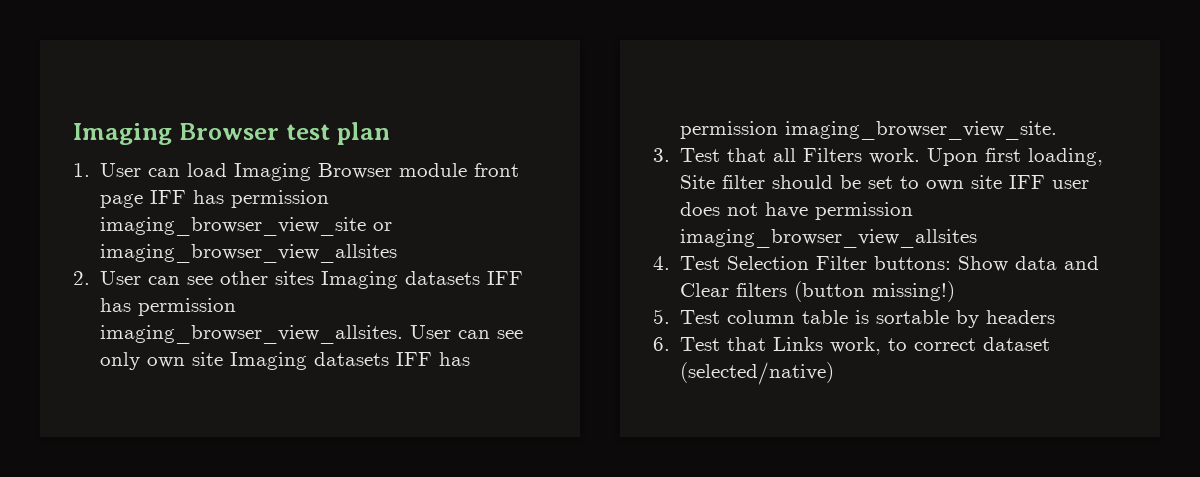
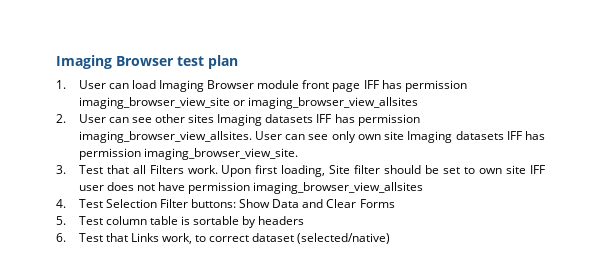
- 4. Test Selection Filter buttons: Show data and Clear filters (button missing!)
+ 4. Test Selection Filter buttons: Show Data and Clear Forms

